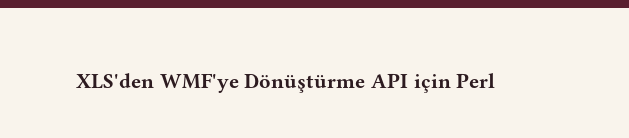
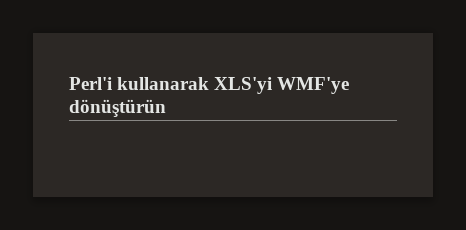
- XLS'den WMF'ye Dönüştürme API için Perl
+ Perl'i kullanarak XLS'yi WMF'ye dönüştürün

